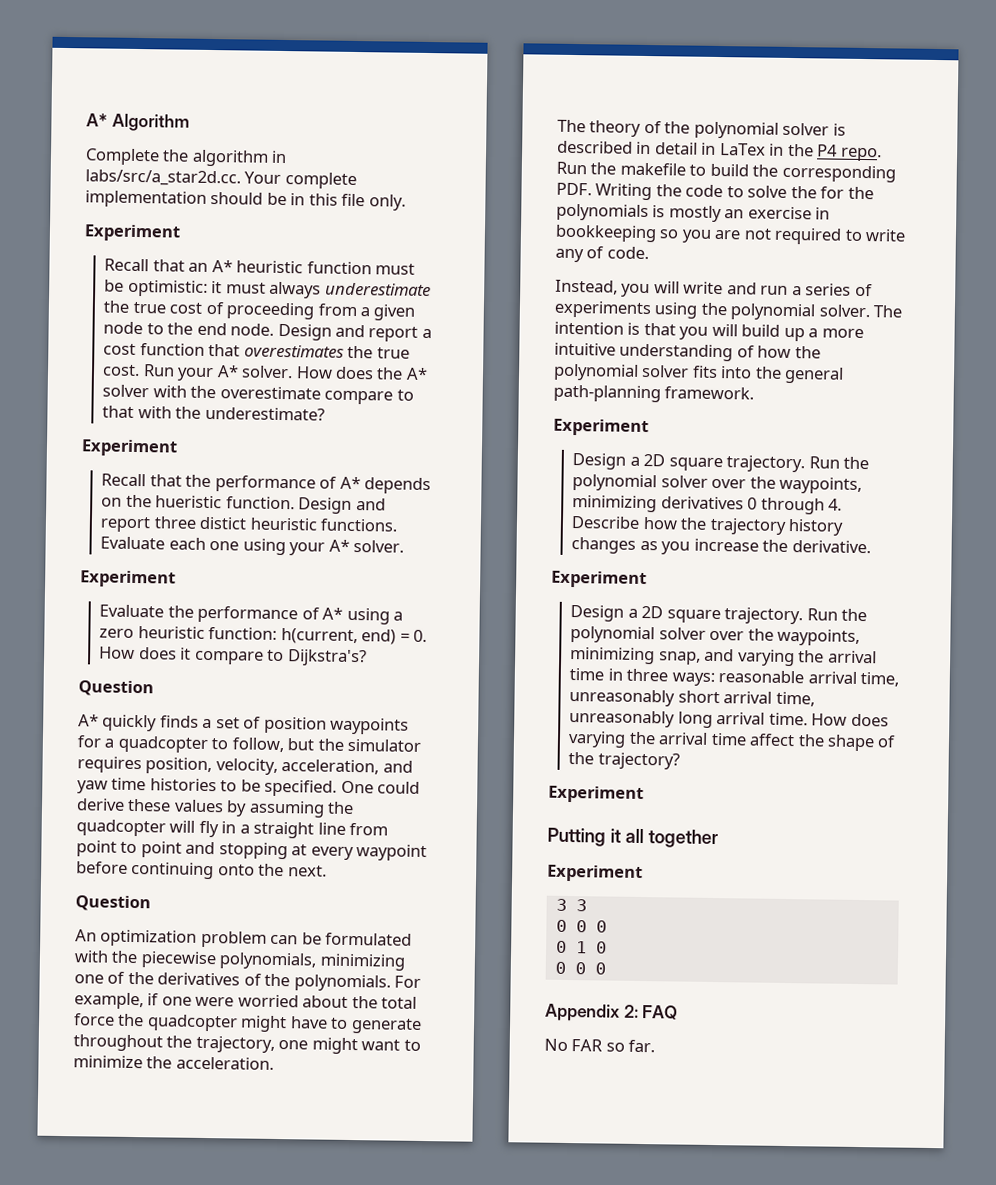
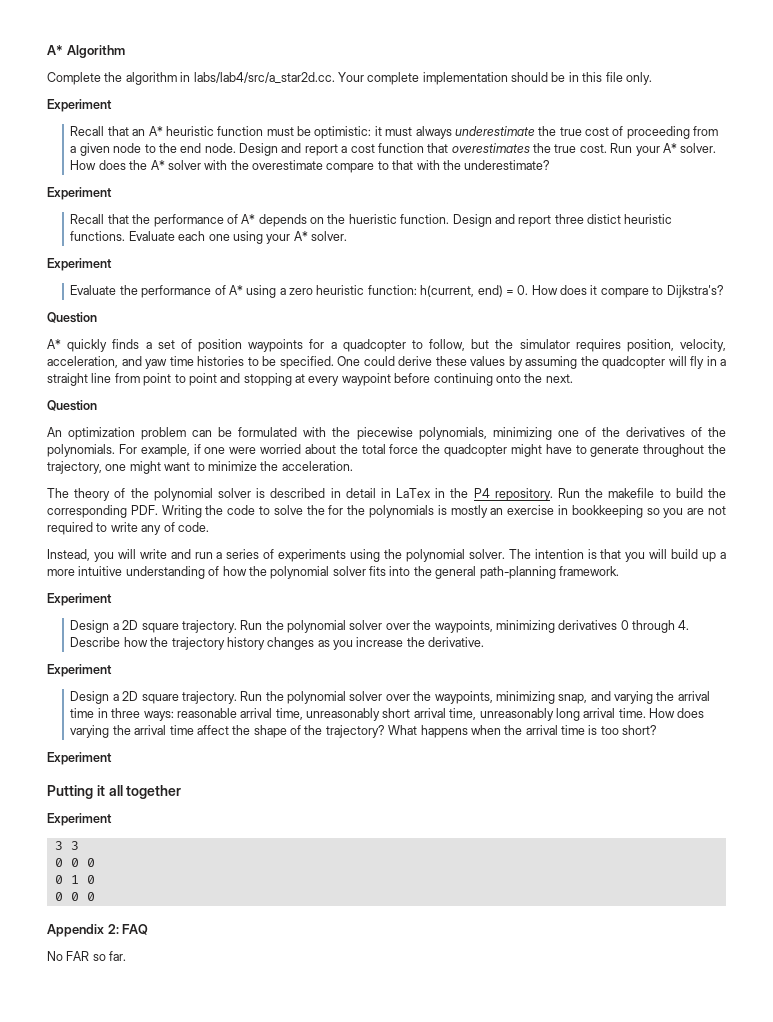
- Complete the algorithm in labs/src/a_star2d.cc. Your complete implementation should be in this file only.
+ Complete the algorithm in labs/lab4/src/a_star2d.cc. Your complete implementation should be in this file only.
- The theory of the polynomial solver is described in detail in LaTex in the P4 repo.
+ The theory of the polynomial solver is described in detail in LaTex in the P4 repository.
+ What happens when the arrival time is too short?

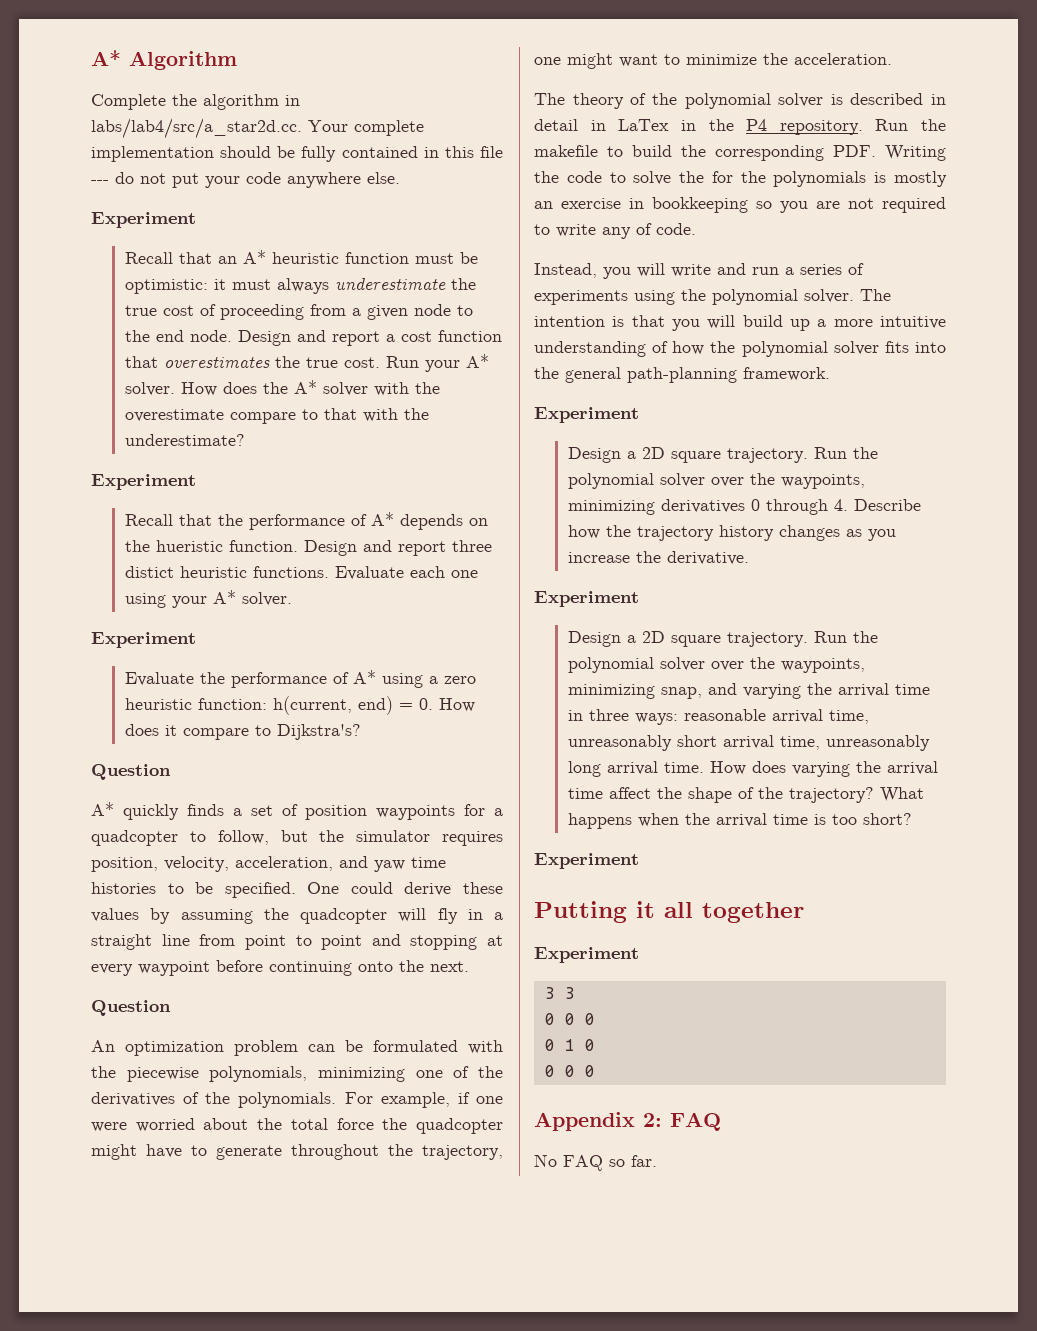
- Complete the algorithm in labs/lab4/src/a_star2d.cc. Your complete implementation should be in this file only.
+ Complete the algorithm in labs/lab4/src/a_star2d.cc. Your complete implementation should be fully contained in this file --- do not put your code anywhere else.
- No FAR so far.
+ No FAQ so far.

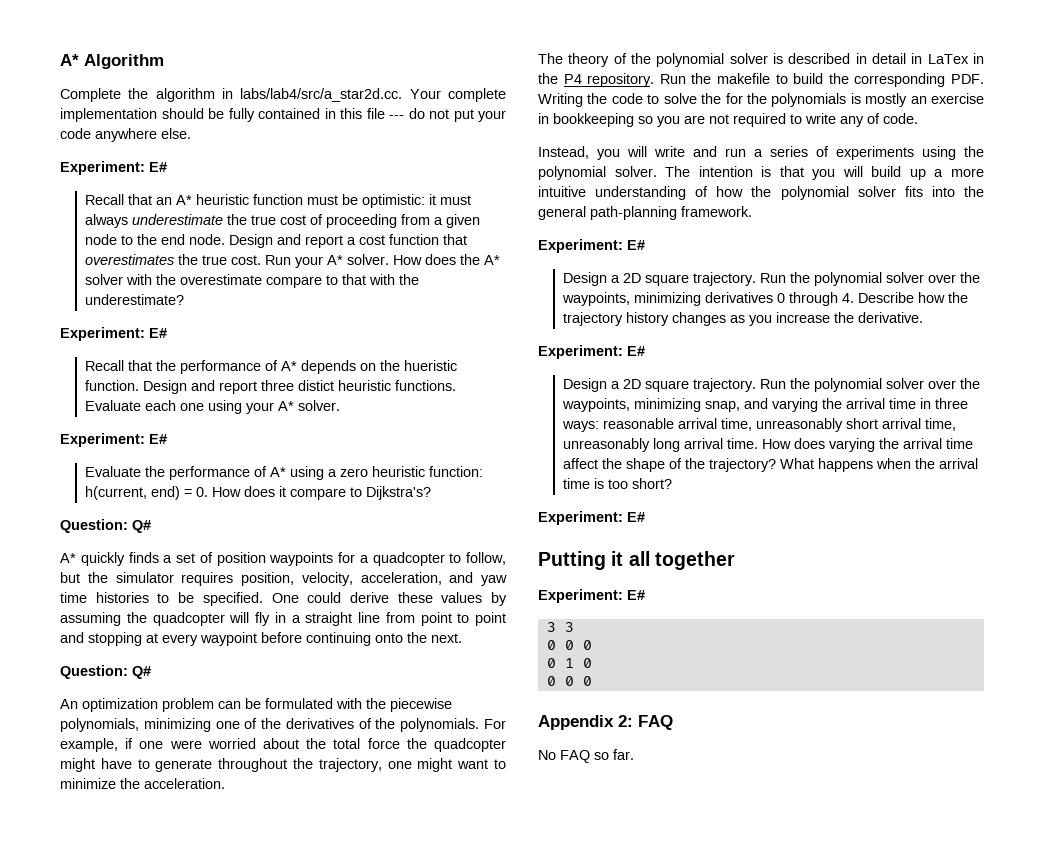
  Complete the algorithm in labs/lab4/src/a_star2d.cc. Your complete implementation should be fully contained in this file --- do not put your code anywhere else.
- Experiment
+ Experiment: E#
  How does the A* solver with the overestimate compare to that with the underestimate?
- Experiment
+ Experiment: E#
  Evaluate each one using your A* solver.
- Experiment
+ Experiment: E#
  Evaluate the performance of A* using a zero heuristic function: h(current, end) = 0. How does it compare to Dijkstra's?
- Question
+ Question: Q#
  One could derive these values by assuming the quadcopter will fly in a straight line from point to point and stopping at every waypoint before continuing onto the next.
- Question
+ Question: Q#
  The intention is that you will build up a more intuitive understanding of how the polynomial solver fits into the general path-planning framework.
- Experiment
+ Experiment: E#
  Run the polynomial solver over the waypoints, minimizing derivatives 0 through 4. Describe how the trajectory history changes as you increase the derivative.
- Experiment
+ Experiment: E#
  What happens when the arrival time is too short?
- Experiment
+ Experiment: E#
  Putting it all together
- Experiment
+ Experiment: E#

